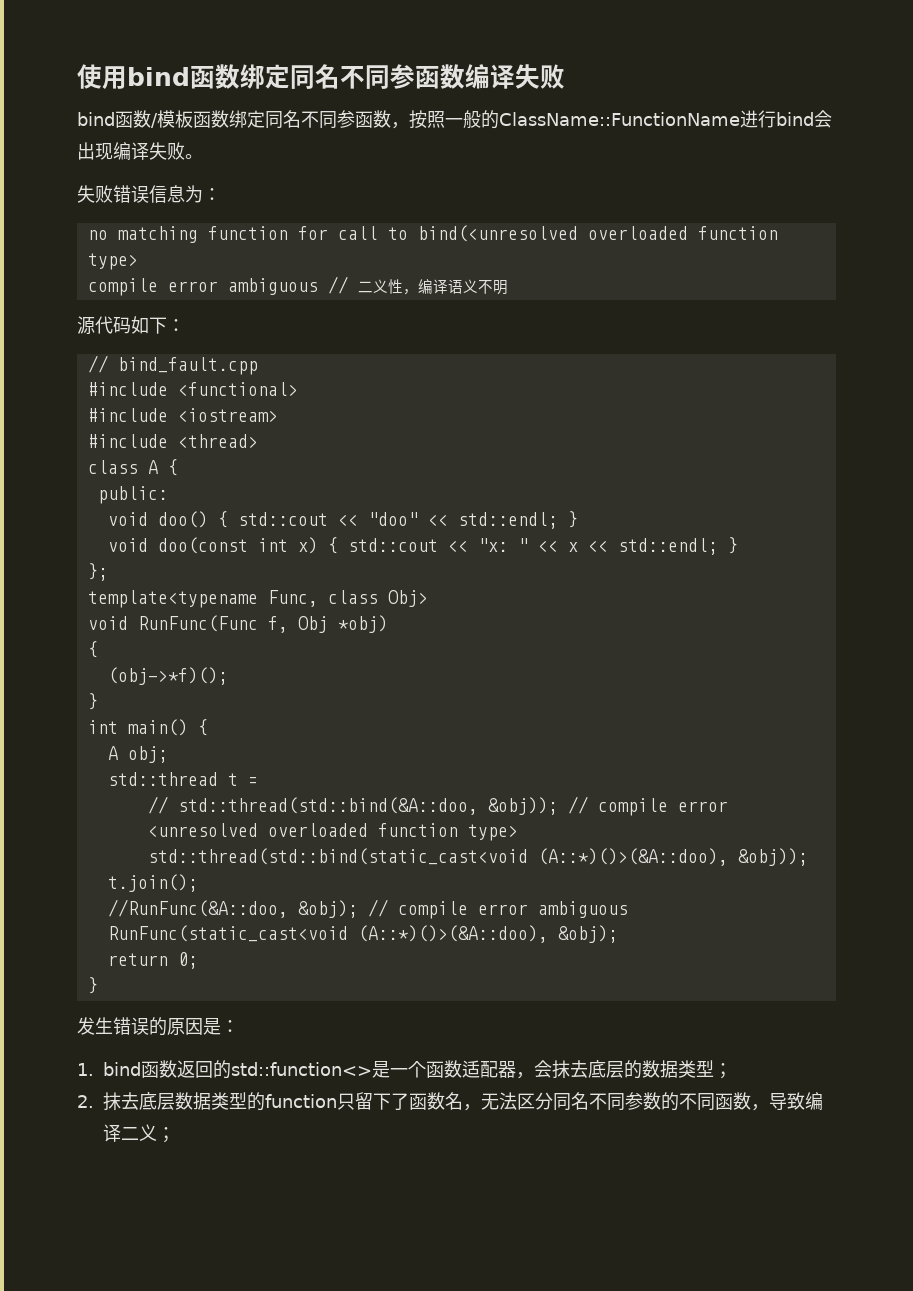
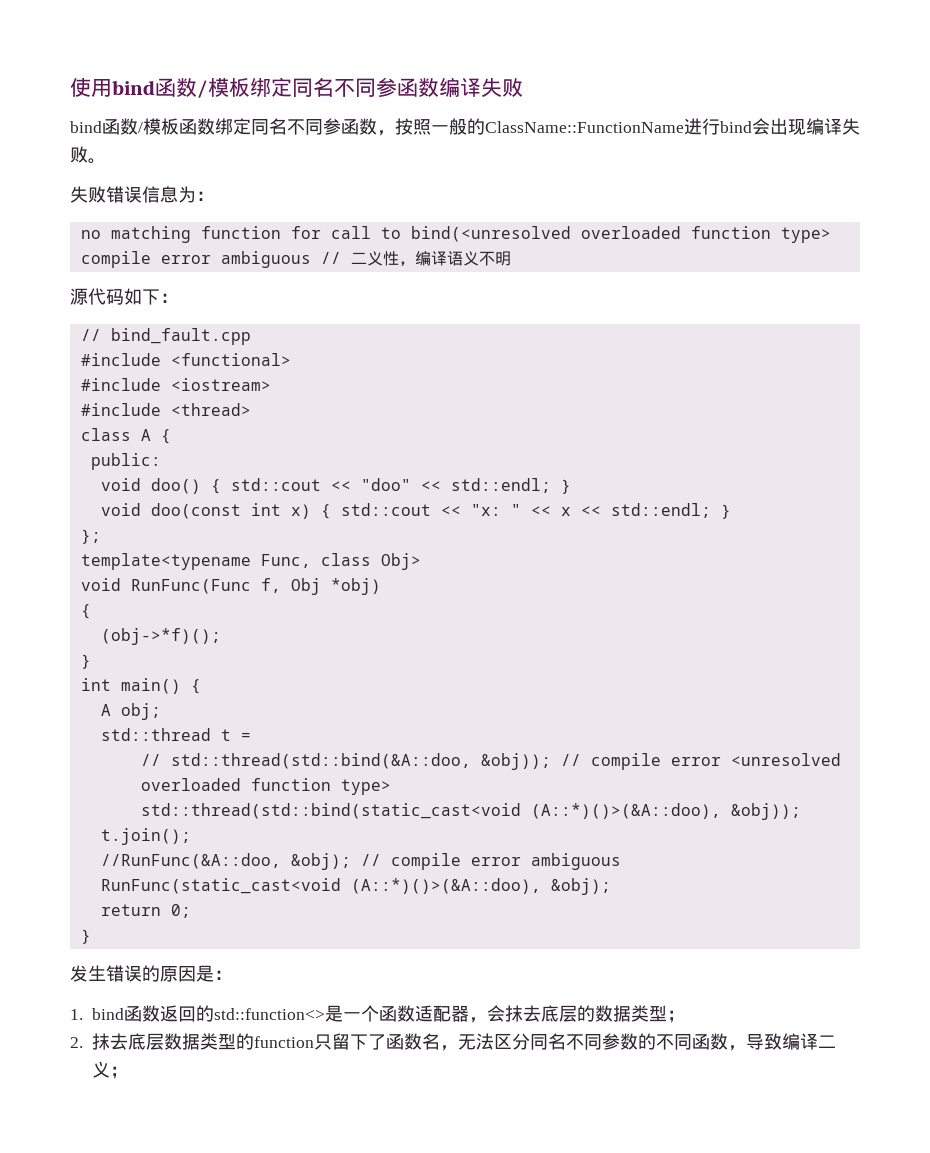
- 使用bind函数绑定同名不同参函数编译失败
+ 使用bind函数/模板绑定同名不同参函数编译失败

